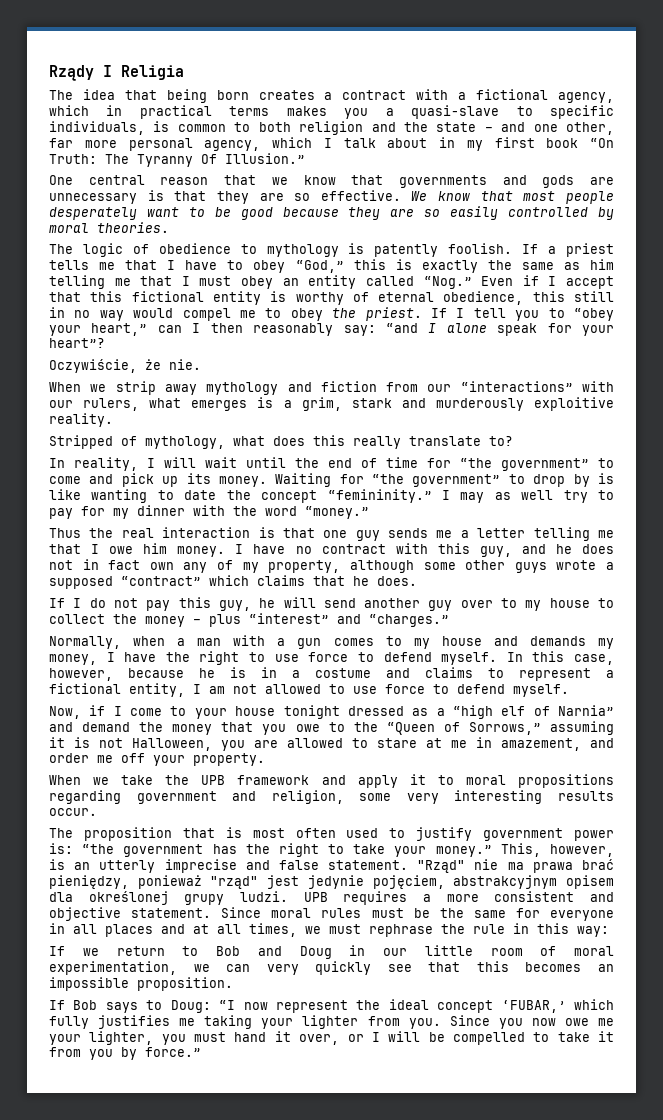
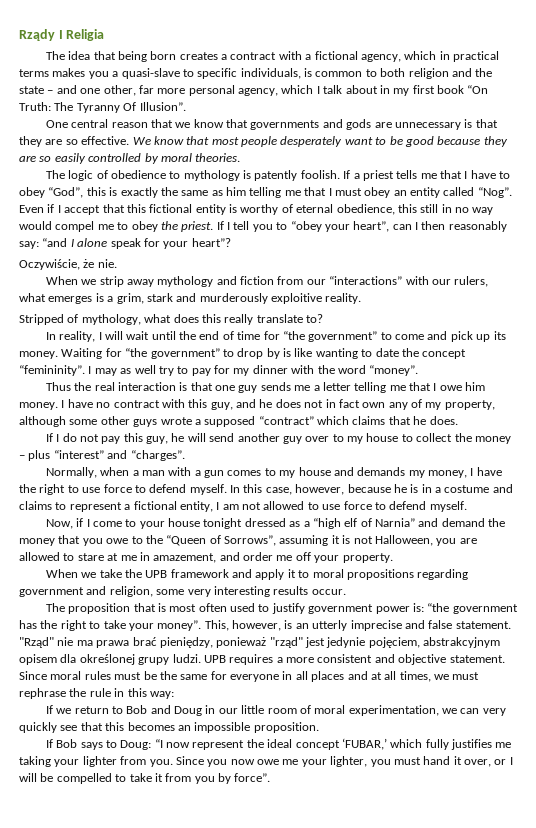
- The idea that being born creates a contract with a fictional agency, which in practical terms makes you a quasi-slave to specific individuals, is common to both religion and the state – and one other, far more personal agency, which I talk about in my first book “On Truth: The Tyranny Of Illusion.”
+ The idea that being born creates a contract with a fictional agency, which in practical terms makes you a quasi-slave to specific individuals, is common to both religion and the state – and one other, far more personal agency, which I talk about in my first book “On Truth: The Tyranny Of Illusion”.
- If a priest tells me that I have to obey “God,” this is exactly the same as him telling me that I must obey an entity called “Nog.” Even if I accept that this fictional entity is worthy of eternal obedience, this still in no way would compel me to obey the priest.
+ If a priest tells me that I have to obey “God”, this is exactly the same as him telling me that I must obey an entity called “Nog”. Even if I accept that this fictional entity is worthy of eternal obedience, this still in no way would compel me to obey the priest.
- If I tell you to “obey your heart,” can I then reasonably say: “and I alone speak for your heart”?
+ If I tell you to “obey your heart”, can I then reasonably say: “and I alone speak for your heart”?
- Waiting for “the government” to drop by is like wanting to date the concept “femininity.”
+ Waiting for “the government” to drop by is like wanting to date the concept “femininity”.
- I may as well try to pay for my dinner with the word “money.”
+ I may as well try to pay for my dinner with the word “money”.
- If I do not pay this guy, he will send another guy over to my house to collect the money – plus “interest” and “charges.”
+ If I do not pay this guy, he will send another guy over to my house to collect the money – plus “interest” and “charges”.
- Now, if I come to your house tonight dressed as a “high elf of Narnia” and demand the money that you owe to the “Queen of Sorrows,” assuming it is not Halloween, you are allowed to stare at me in amazement, and order me off your property.
+ Now, if I come to your house tonight dressed as a “high elf of Narnia” and demand the money that you owe to the “Queen of Sorrows”, assuming it is not Halloween, you are allowed to stare at me in amazement, and order me off your property.
- The proposition that is most often used to justify government power is: “the government has the right to take your money.”
+ The proposition that is most often used to justify government power is: “the government has the right to take your money”.
- Since you now owe me your lighter, you must hand it over, or I will be compelled to take it from you by force.”
+ Since you now owe me your lighter, you must hand it over, or I will be compelled to take it from you by force”.

